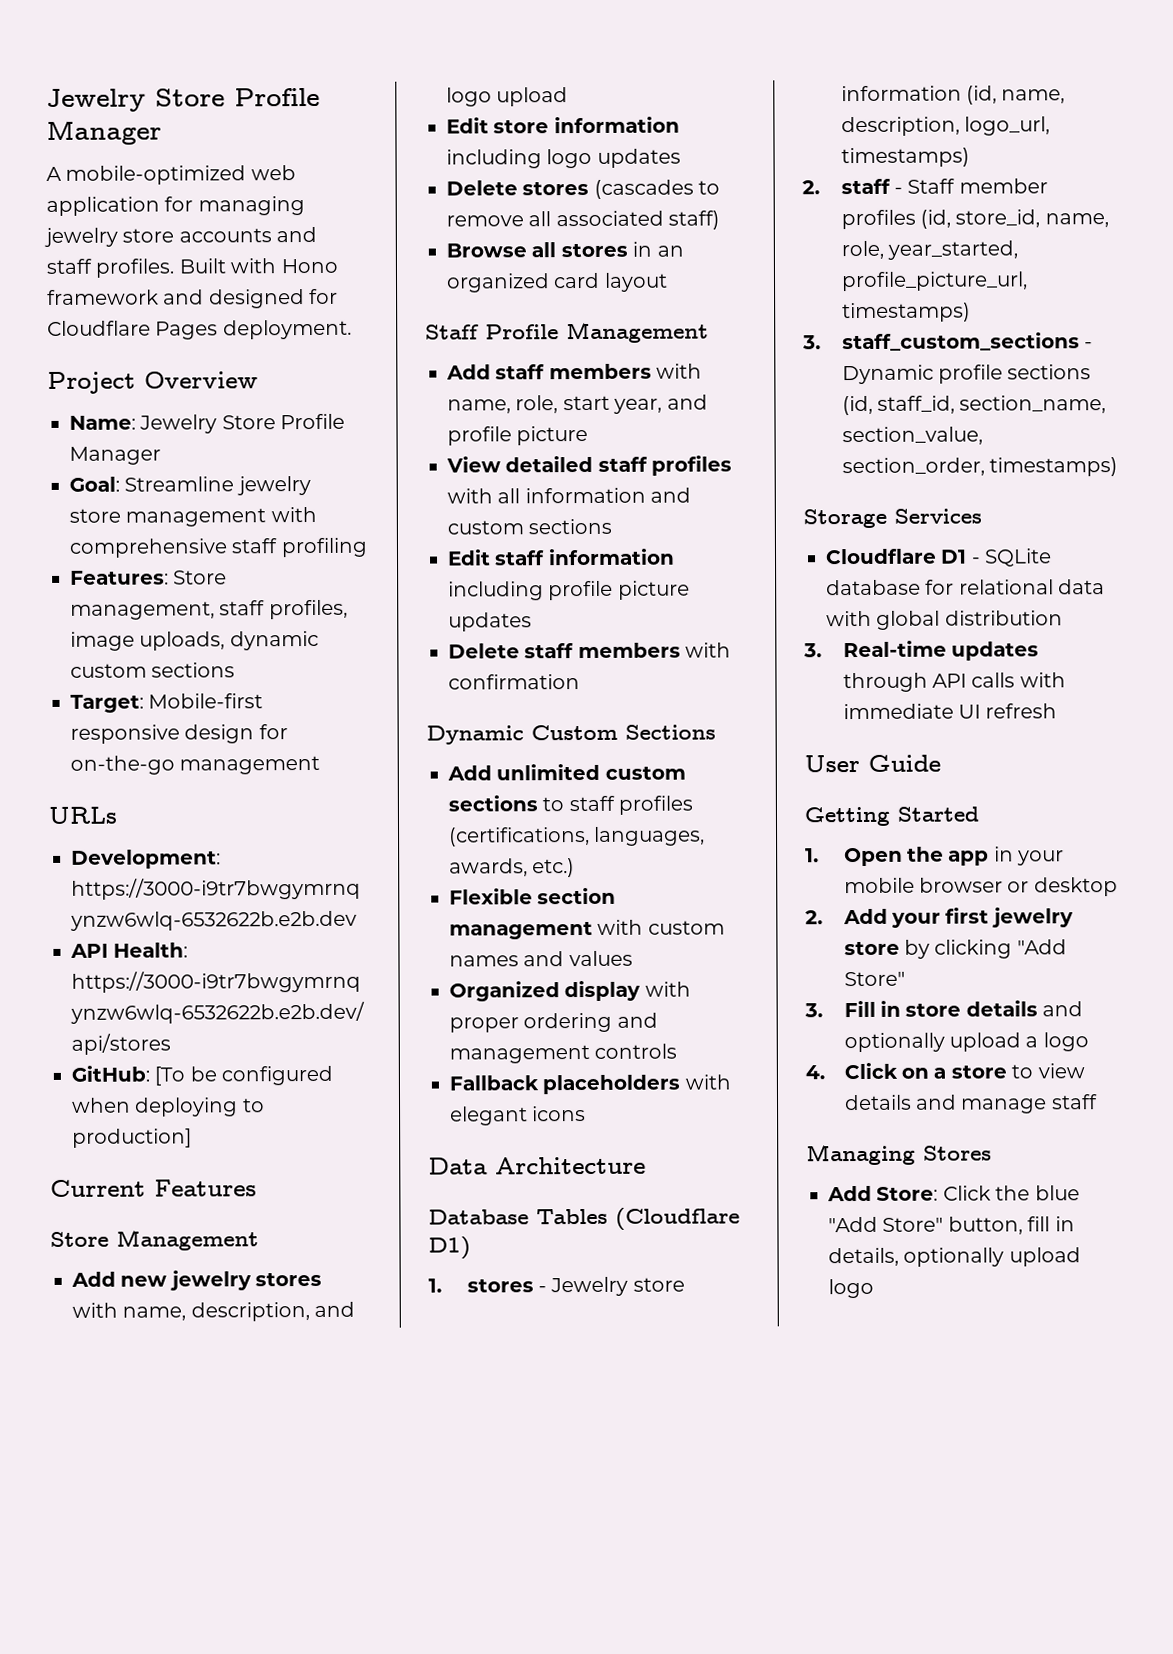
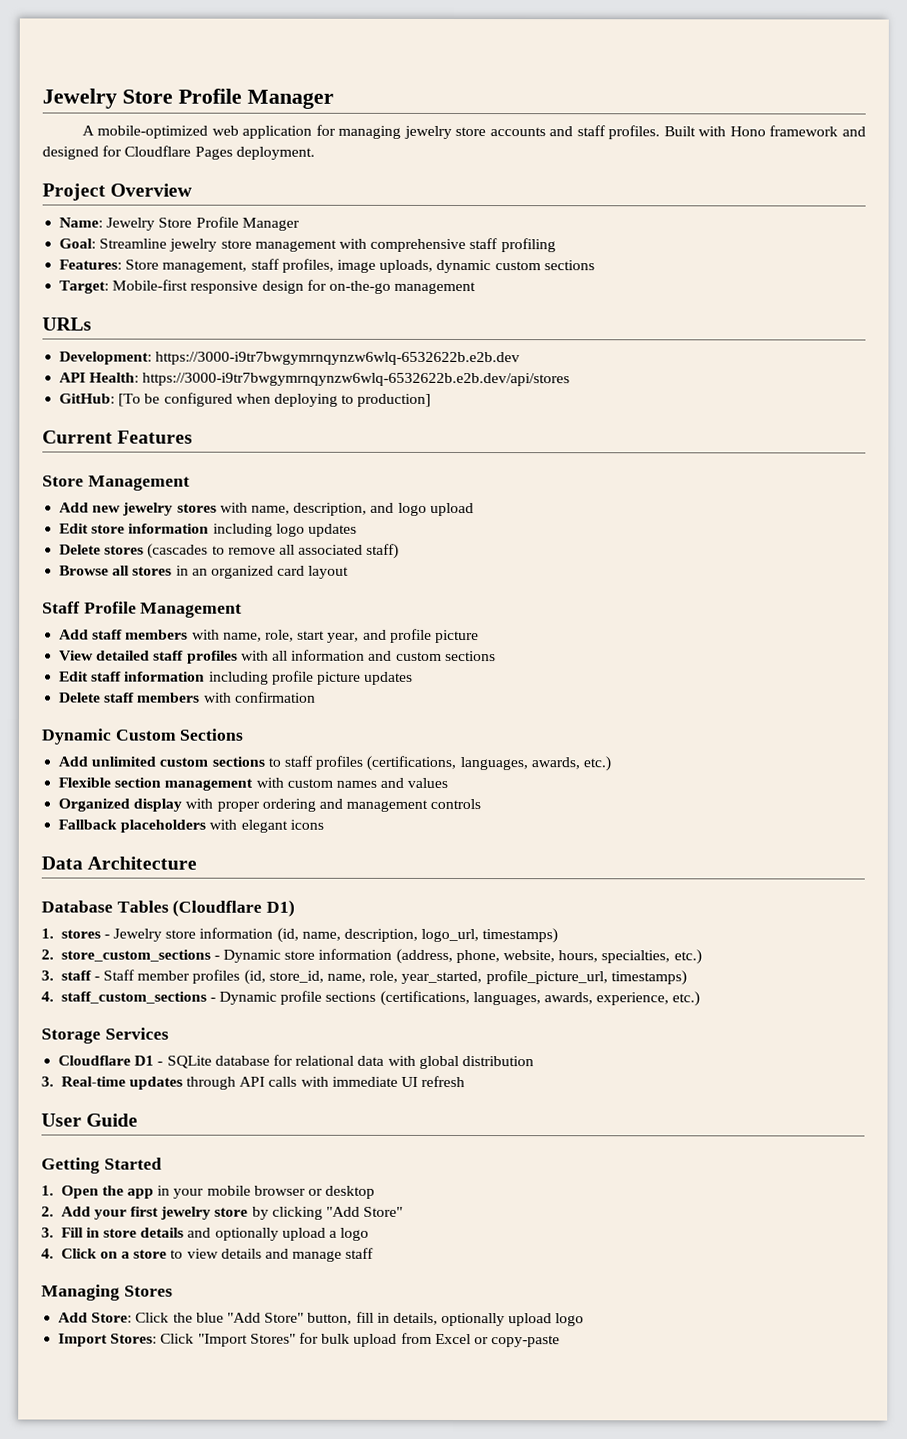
- 2. staff - Staff member profiles (id, store_id, name, role, year_started, profile_picture_url, timestamps)
+ 2. store_custom_sections - Dynamic store information (address, phone, website, hours, specialties, etc.)
+ 3. staff - Staff member profiles (id, store_id, name, role, year_started, profile_picture_url, timestamps)
- 3. staff_custom_sections - Dynamic profile sections (id, staff_id, section_name, section_value, section_order, timestamps)
+ 4. staff_custom_sections - Dynamic profile sections (certifications, languages, awards, experience, etc.)
+ Import Stores: Click "Import Stores" for bulk upload from Excel or copy-paste

